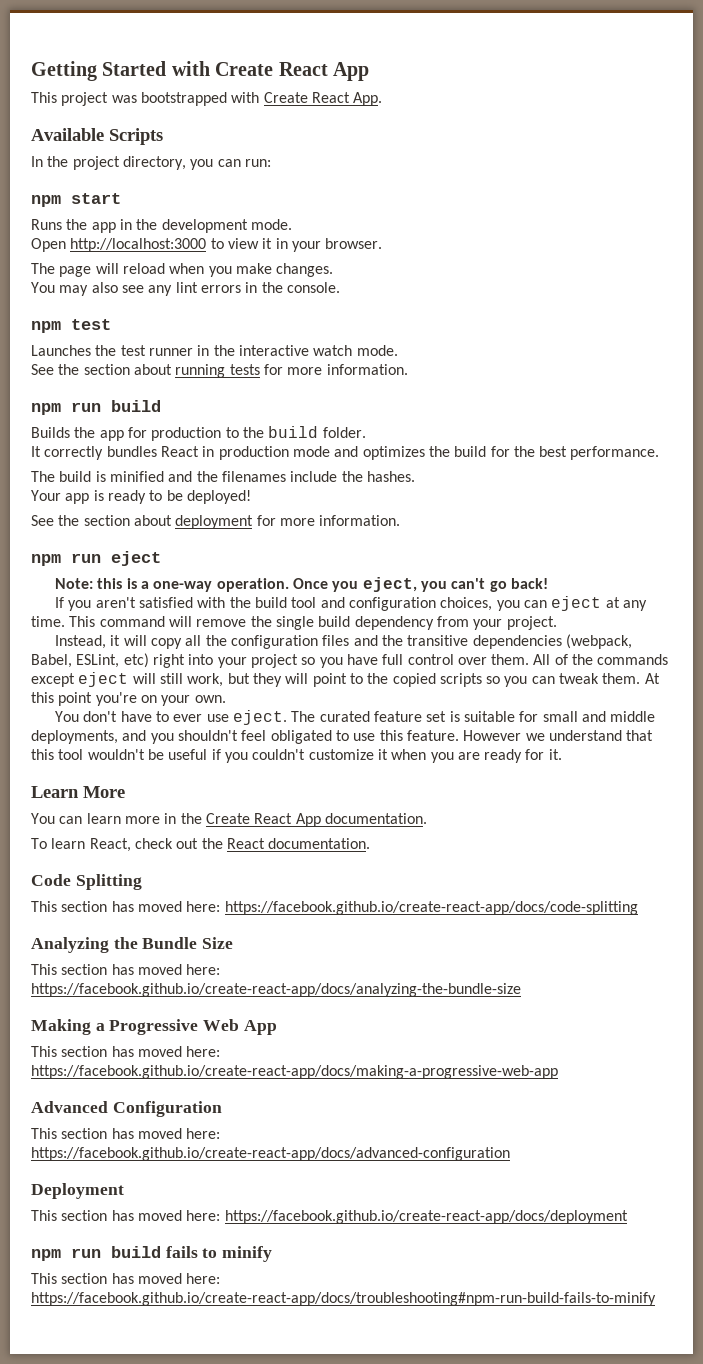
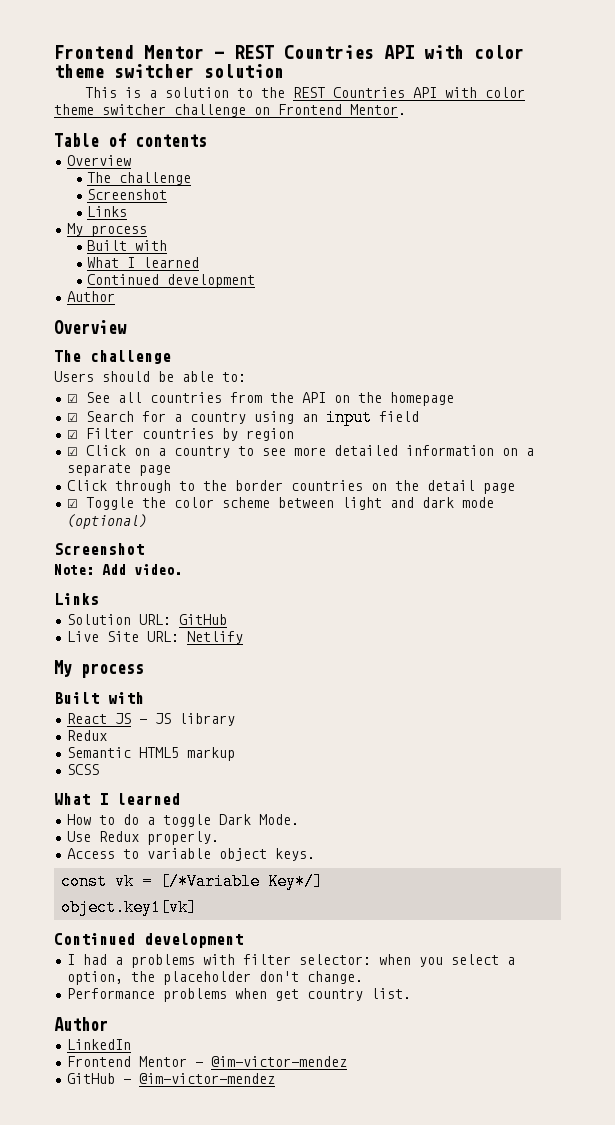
- Getting Started with Create React App
- This project was bootstrapped with Create React App.
- Available Scripts
- In the project directory, you can run:
- npm start
- Runs the app in the development mode.
- Open http://localhost:3000 to view it in your browser.
- The page will reload when you make changes.
- You may also see any lint errors in the console.
- npm test
- Launches the test runner in the interactive watch mode.
- See the section about running tests for more information.
- npm run build
- Builds the app for production to the build folder.
- It correctly bundles React in production mode and optimizes the build for the best performance.
- The build is minified and the filenames include the hashes.
- Your app is ready to be deployed!
- See the section about deployment for more information.
- npm run eject
- Note: this is a one-way operation. Once you eject, you can't go back!
- If you aren't satisfied with the build tool and configuration choices, you can eject at any time. This command will remove the single build dependency from your project.
- Instead, it will copy all the configuration files and the transitive dependencies (webpack, Babel, ESLint, etc) right into your project so you have full control over them. All of the commands except eject will still work, but they will point to the copied scripts so you can tweak them. At this point you're on your own.
- You don't have to ever use eject. The curated feature set is suitable for small and middle deployments, and you shouldn't feel obligated to use this feature. However we understand that this tool wouldn't be useful if you couldn't customize it when you are ready for it.
- Learn More
- You can learn more in the Create React App documentation.
- To learn React, check out the React documentation.
- Code Splitting
- This section has moved here: https://facebook.github.io/create-react-app/docs/code-splitting
- Analyzing the Bundle Size
- This section has moved here: https://facebook.github.io/create-react-app/docs/analyzing-the-bundle-size
- Making a Progressive Web App
- This section has moved here: https://facebook.github.io/create-react-app/docs/making-a-progressive-web-app
- Advanced Configuration
- This section has moved here: https://facebook.github.io/create-react-app/docs/advanced-configuration
- Deployment
- This section has moved here: https://facebook.github.io/create-react-app/docs/deployment
- npm run build fails to minify
- This section has moved here: https://facebook.github.io/create-react-app/docs/troubleshooting#npm-run-build-fails-to-minify
+ Frontend Mentor - REST Countries API with color theme switcher solution
+ This is a solution to the REST Countries API with color theme switcher challenge on Frontend Mentor.
+ Table of contents
+ Overview
+ The challenge
+ Screenshot
+ Links
+ My process
+ Built with
+ What I learned
+ Continued development
+ Author
+ Overview
+ The challenge
+ Users should be able to:
+ ☑ See all countries from the API on the homepage
+ ☑ Search for a country using an input field
+ ☑ Filter countries by region
+ ☑ Click on a country to see more detailed information on a separate page
+ Click through to the border countries on the detail page
+ ☑ Toggle the color scheme between light and dark mode (optional)
+ Screenshot
+ Note: Add video.
+ Links
+ Solution URL: GitHub
+ Live Site URL: Netlify
+ My process
+ Built with
+ React JS - JS library
+ Redux
+ Semantic HTML5 markup
+ SCSS
+ What I learned
+ How to do a toggle Dark Mode.
+ Use Redux properly.
+ Access to variable object keys.
+ const vk = [/*Variable Key*/]
+ object.key1[vk]
+ Continued development
+ I had a problems with filter selector: when you select a option, the placeholder don't change.
+ Performance problems when get country list.
+ Author
+ LinkedIn
+ Frontend Mentor - @im-victor-mendez
+ GitHub - @im-victor-mendez

